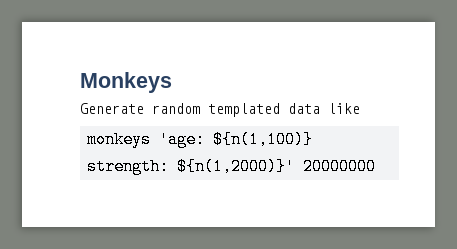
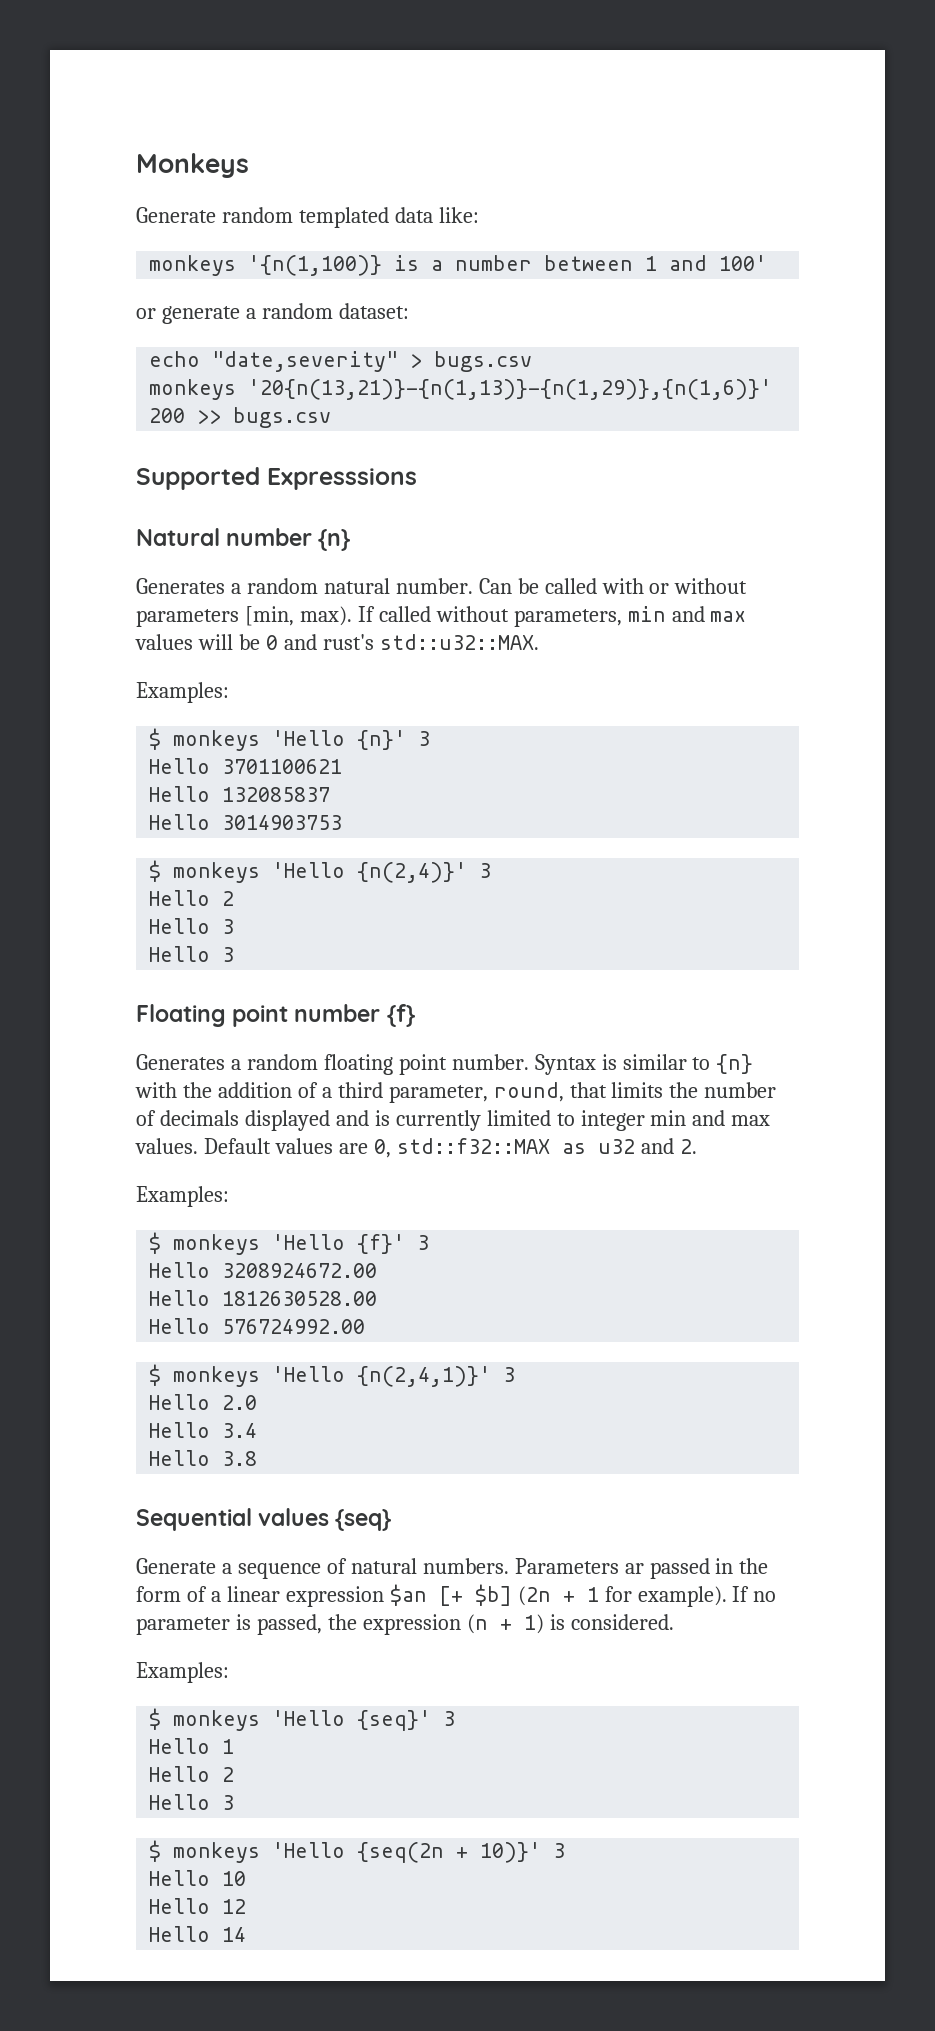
- Generate random templated data like
- monkeys 'age: ${n(1,100)} strength: ${n(1,2000)}' 20000000
+ Generate random templated data like:
+ monkeys '{n(1,100)} is a number between 1 and 100'
+ or generate a random dataset:
+ echo "date,severity" > bugs.csv
+ monkeys '20{n(13,21)}-{n(1,13)}-{n(1,29)},{n(1,6)}' 200 >> bugs.csv
+ Supported Expresssions
+ Natural number {n}
+ Generates a random natural number. Can be called with or without parameters [min, max). If called without parameters, min and max values will be 0 and rust's std::u32::MAX.
+ Examples:
+ $ monkeys 'Hello {n}' 3
+ Hello 3701100621
+ Hello 132085837
+ Hello 3014903753
+ $ monkeys 'Hello {n(2,4)}' 3
+ Hello 2
+ Hello 3
+ Hello 3
+ Floating point number {f}
+ Generates a random floating point number. Syntax is similar to {n} with the addition of a third parameter, round, that limits the number of decimals displayed and is currently limited to integer min and max values. Default values are 0, std::f32::MAX as u32 and 2.
+ Examples:
+ $ monkeys 'Hello {f}' 3
+ Hello 3208924672.00
+ Hello 1812630528.00
+ Hello 576724992.00
+ $ monkeys 'Hello {n(2,4,1)}' 3
+ Hello 2.0
+ Hello 3.4
+ Hello 3.8
+ Sequential values {seq}
+ Generate a sequence of natural numbers. Parameters ar passed in the form of a linear expression $an [+ $b] (2n + 1 for example). If no parameter is passed, the expression (n + 1) is considered.
+ Examples:
+ $ monkeys 'Hello {seq}' 3
+ Hello 1
+ Hello 2
+ Hello 3
+ $ monkeys 'Hello {seq(2n + 10)}' 3
+ Hello 10
+ Hello 12
+ Hello 14

